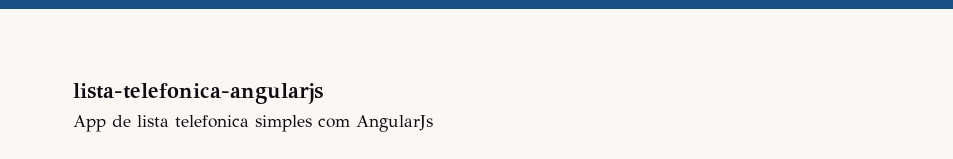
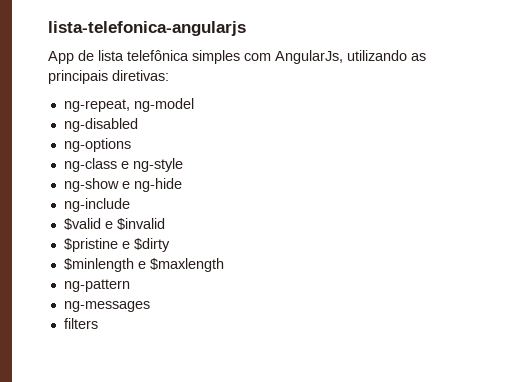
- App de lista telefonica simples com AngularJs
+ App de lista telefônica simples com AngularJs, utilizando as principais diretivas:
+ ng-repeat, ng-model
+ ng-disabled
+ ng-options
+ ng-class e ng-style
+ ng-show e ng-hide
+ ng-include
+ $valid e $invalid
+ $pristine e $dirty
+ $minlength e $maxlength
+ ng-pattern
+ ng-messages
+ filters

